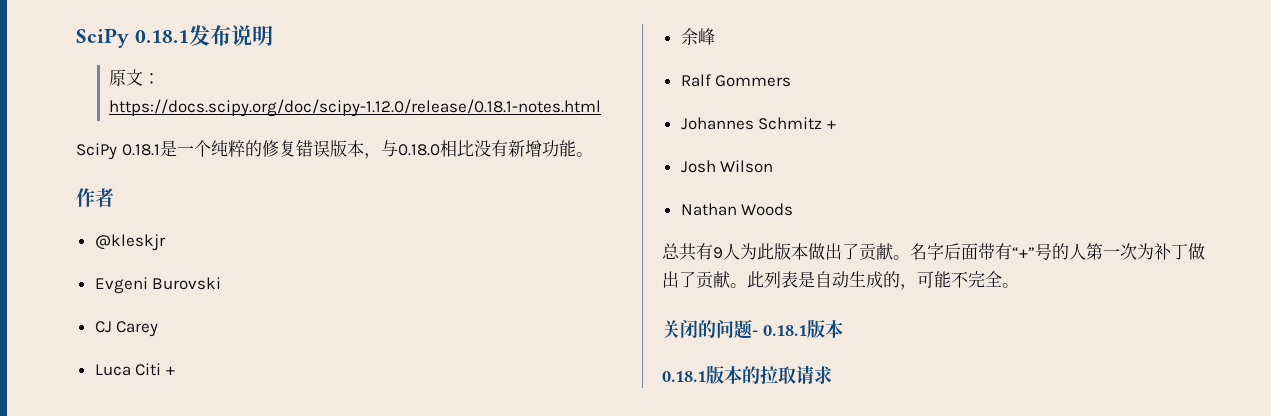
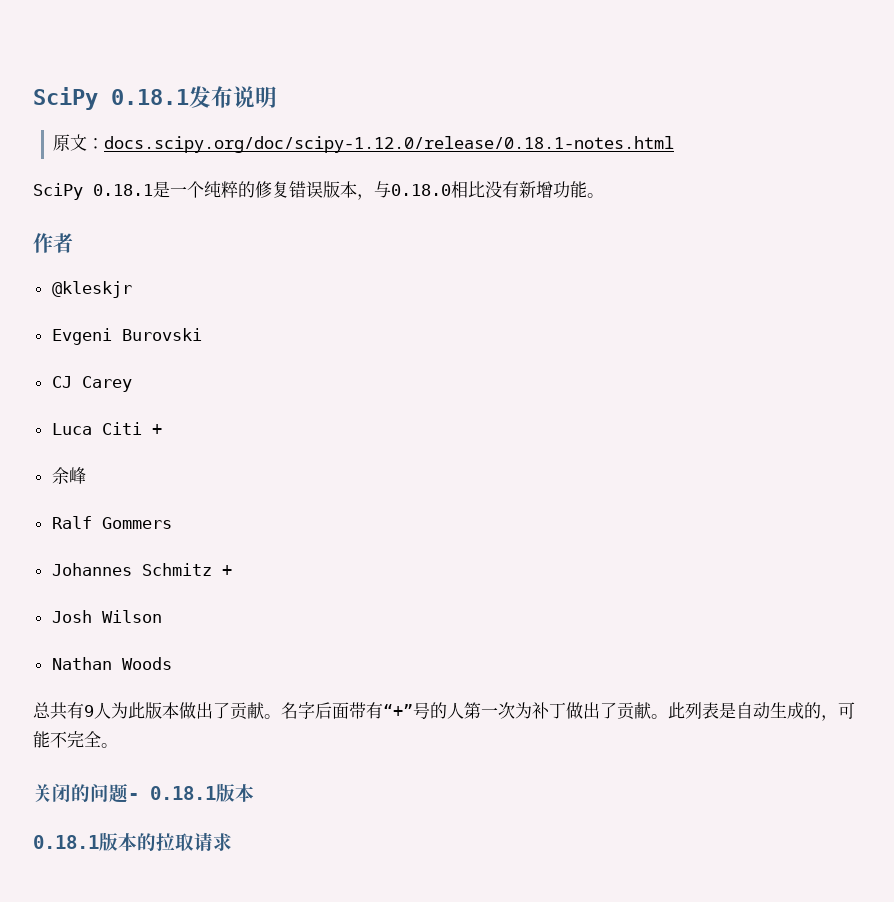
- 原文：https://docs.scipy.org/doc/scipy-1.12.0/release/0.18.1-notes.html
+ 原文：docs.scipy.org/doc/scipy-1.12.0/release/0.18.1-notes.html

